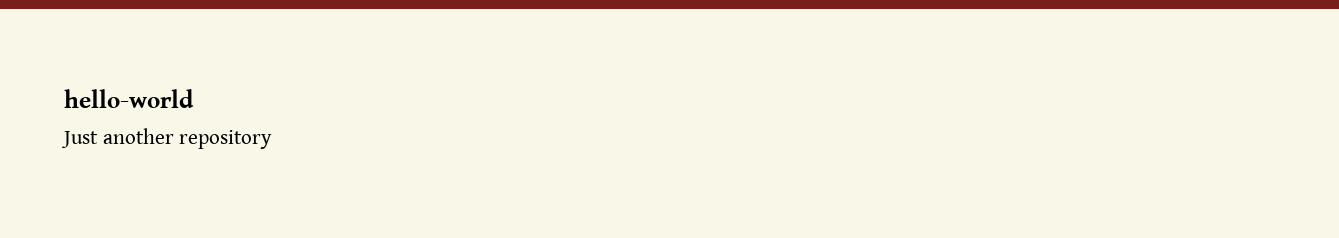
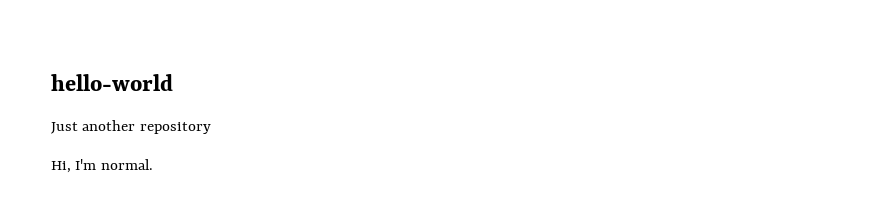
+ Hi, I'm normal.

